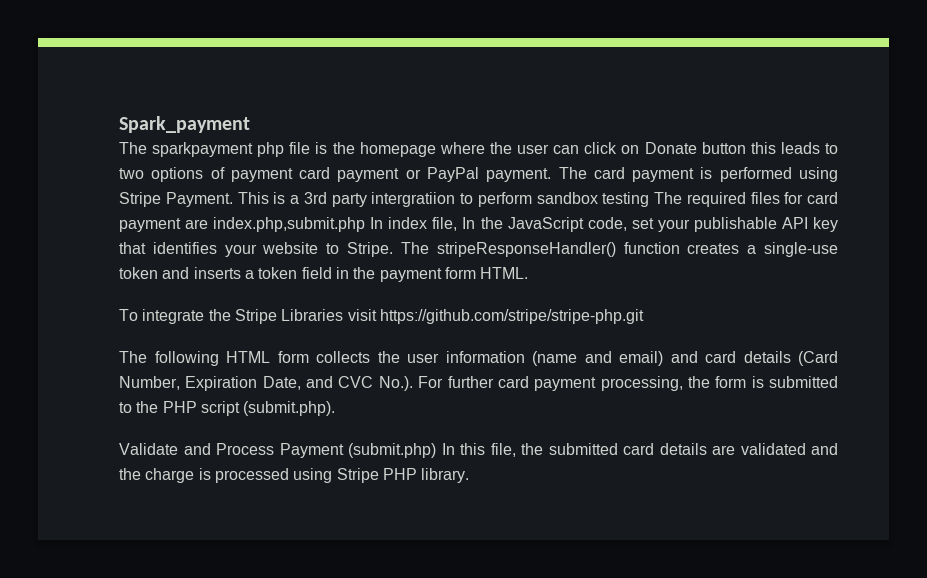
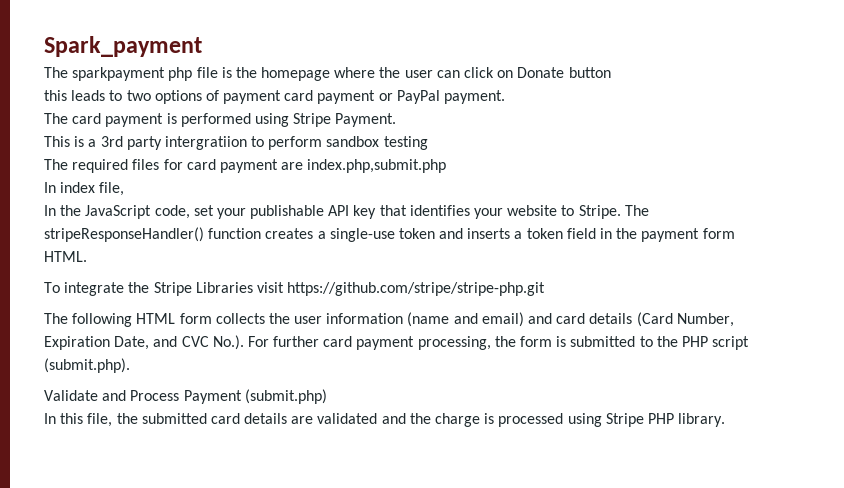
- The sparkpayment php file is the homepage where the user can click on Donate button this leads to two options of payment card payment or PayPal payment. The card payment is performed using Stripe Payment. This is a 3rd party intergratiion to perform sandbox testing The required files for card payment are index.php,submit.php In index file, In the JavaScript code, set your publishable API key that identifies your website to Stripe.
+ The sparkpayment php file is the homepage where the user can click on Donate button
+ this leads to two options of payment card payment or PayPal payment.
+ The card payment is performed using Stripe Payment.
+ This is a 3rd party intergratiion to perform sandbox testing
+ The required files for card payment are index.php,submit.php
+ In index file,
+ In the JavaScript code, set your publishable API key that identifies your website to Stripe.
- Validate and Process Payment (submit.php) In this file, the submitted card details are validated and the charge is processed using Stripe PHP library.
+ Validate and Process Payment (submit.php)
+ In this file, the submitted card details are validated and the charge is processed using Stripe PHP library.

